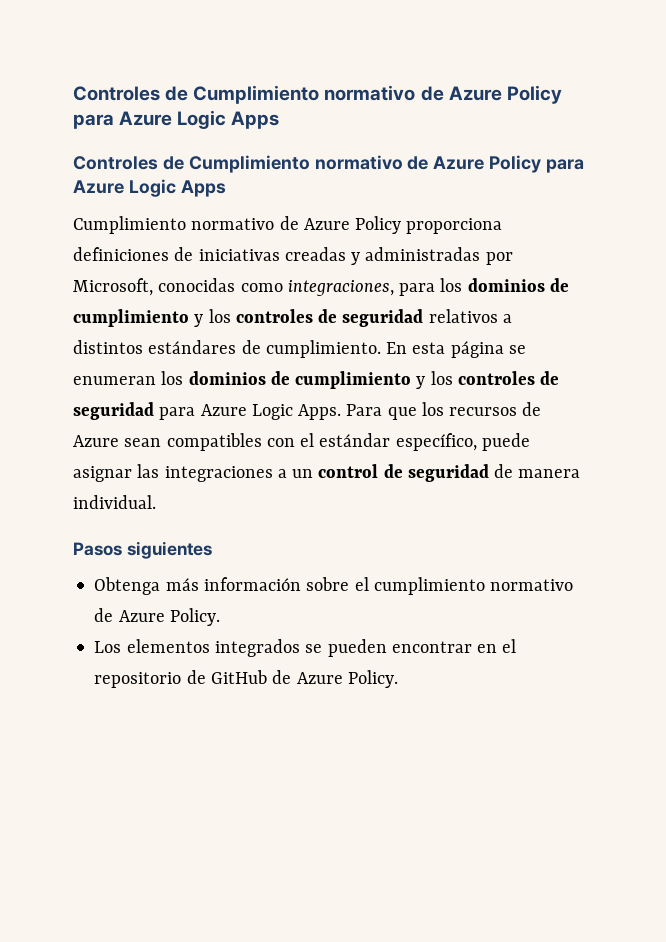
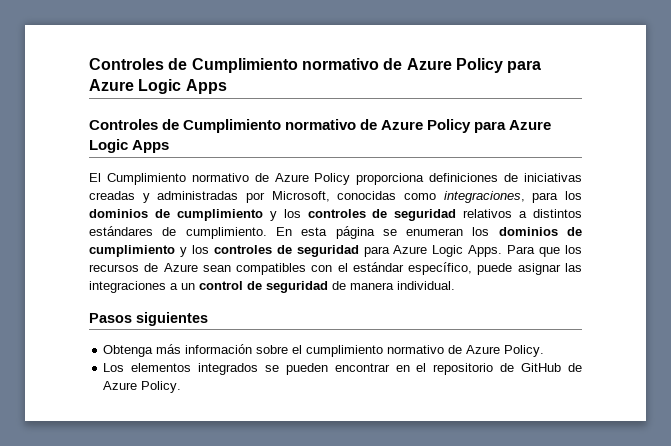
- Cumplimiento normativo de Azure Policy proporciona definiciones de iniciativas creadas y administradas por Microsoft, conocidas como integraciones, para los dominios de cumplimiento y los controles de seguridad relativos a distintos estándares de cumplimiento.
+ El Cumplimiento normativo de Azure Policy proporciona definiciones de iniciativas creadas y administradas por Microsoft, conocidas como integraciones, para los dominios de cumplimiento y los controles de seguridad relativos a distintos estándares de cumplimiento.

